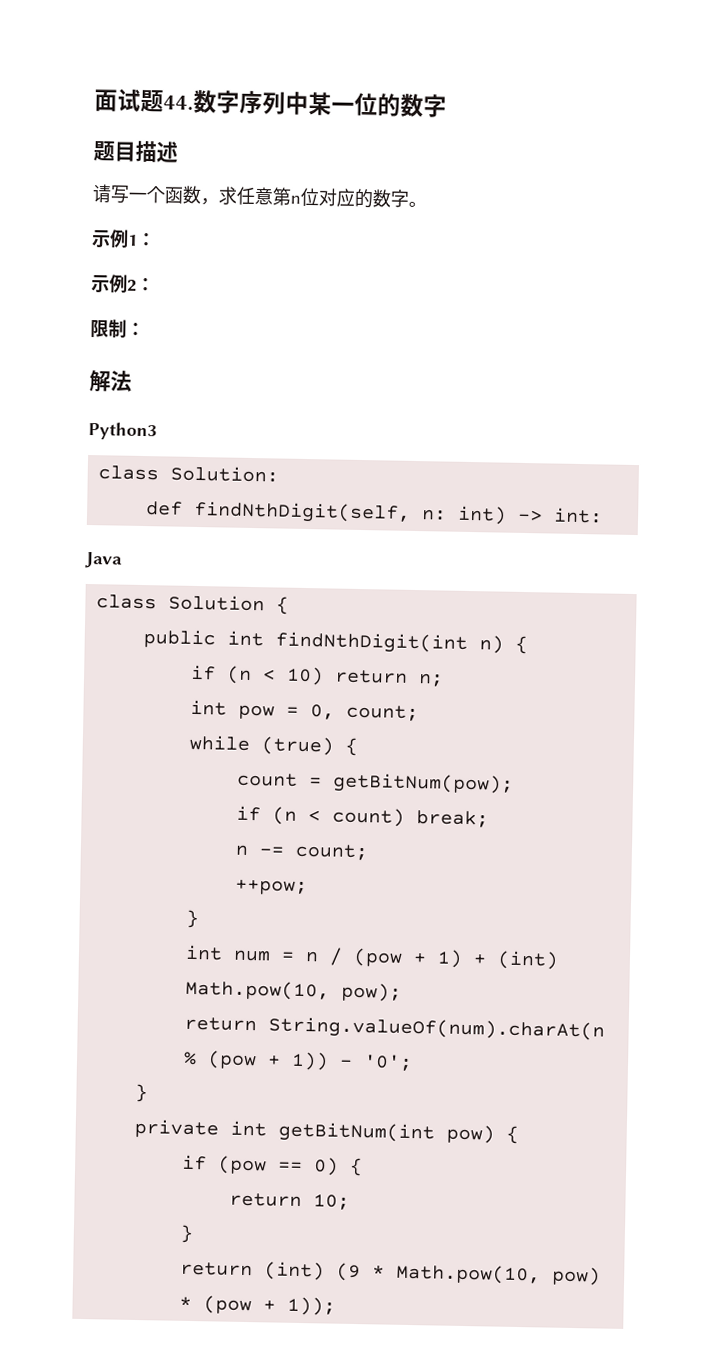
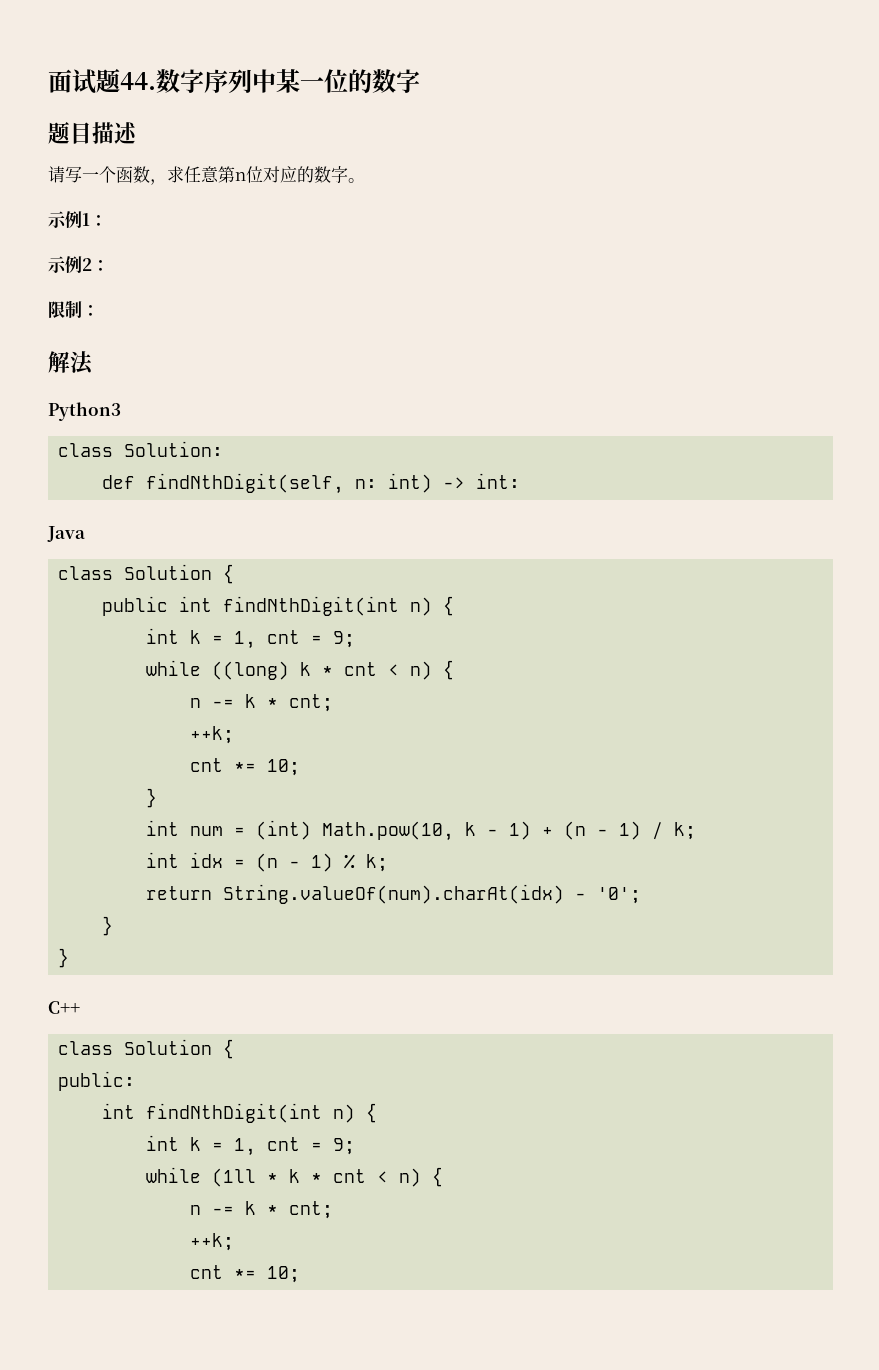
  public int findNthDigit(int n) {
- if (n < 10) return n;
- int pow = 0, count;
- while (true) {
- count = getBitNum(pow);
- if (n < count) break;
- n -= count;
- ++pow;
+ int k = 1, cnt = 9;
+ while ((long) k * cnt < n) {
+ n -= k * cnt;
+ ++k;
+ cnt *= 10;
  }
- int num = n / (pow + 1) + (int) Math.pow(10, pow);
- return String.valueOf(num).charAt(n % (pow + 1)) - '0';
+ int num = (int) Math.pow(10, k - 1) + (n - 1) / k;
+ int idx = (n - 1) % k;
+ return String.valueOf(num).charAt(idx) - '0';
  }
- private int getBitNum(int pow) {
- if (pow == 0) {
- return 10;
  }
- return (int) (9 * Math.pow(10, pow) * (pow + 1));
+ C++
+ class Solution {
+ public:
+ int findNthDigit(int n) {
+ int k = 1, cnt = 9;
+ while (1ll * k * cnt < n) {
+ n -= k * cnt;
+ ++k;
+ cnt *= 10;

